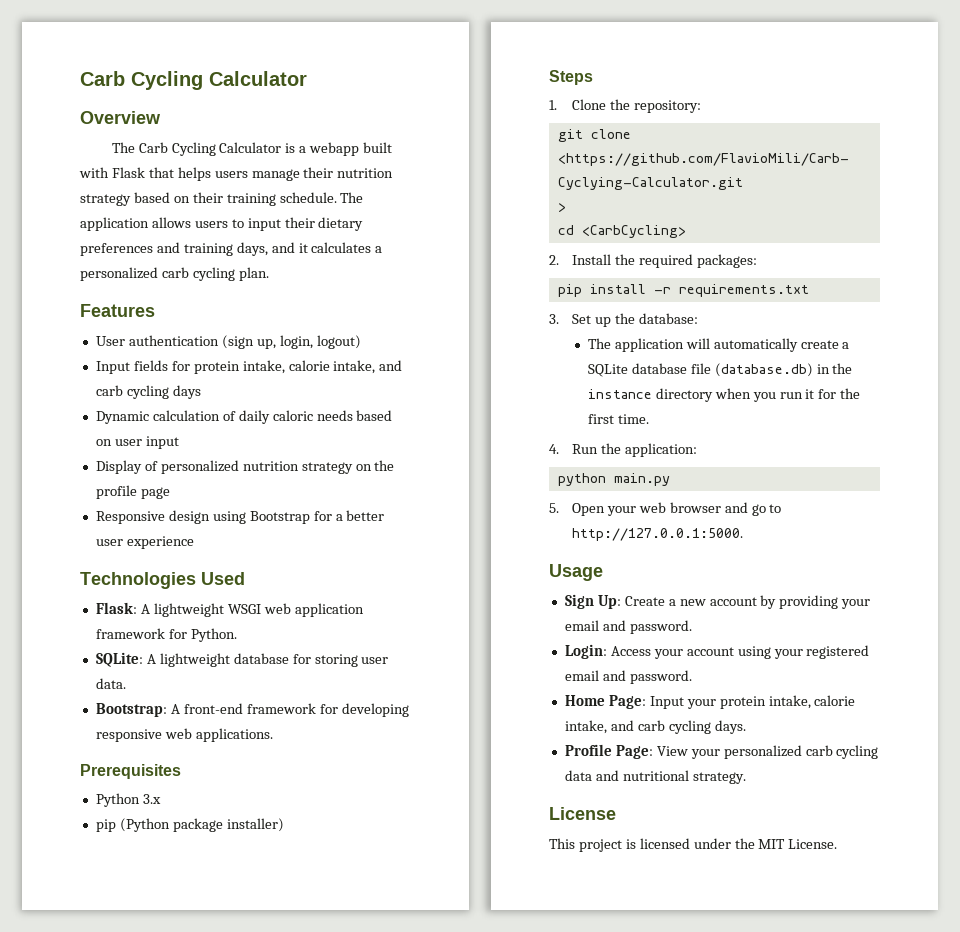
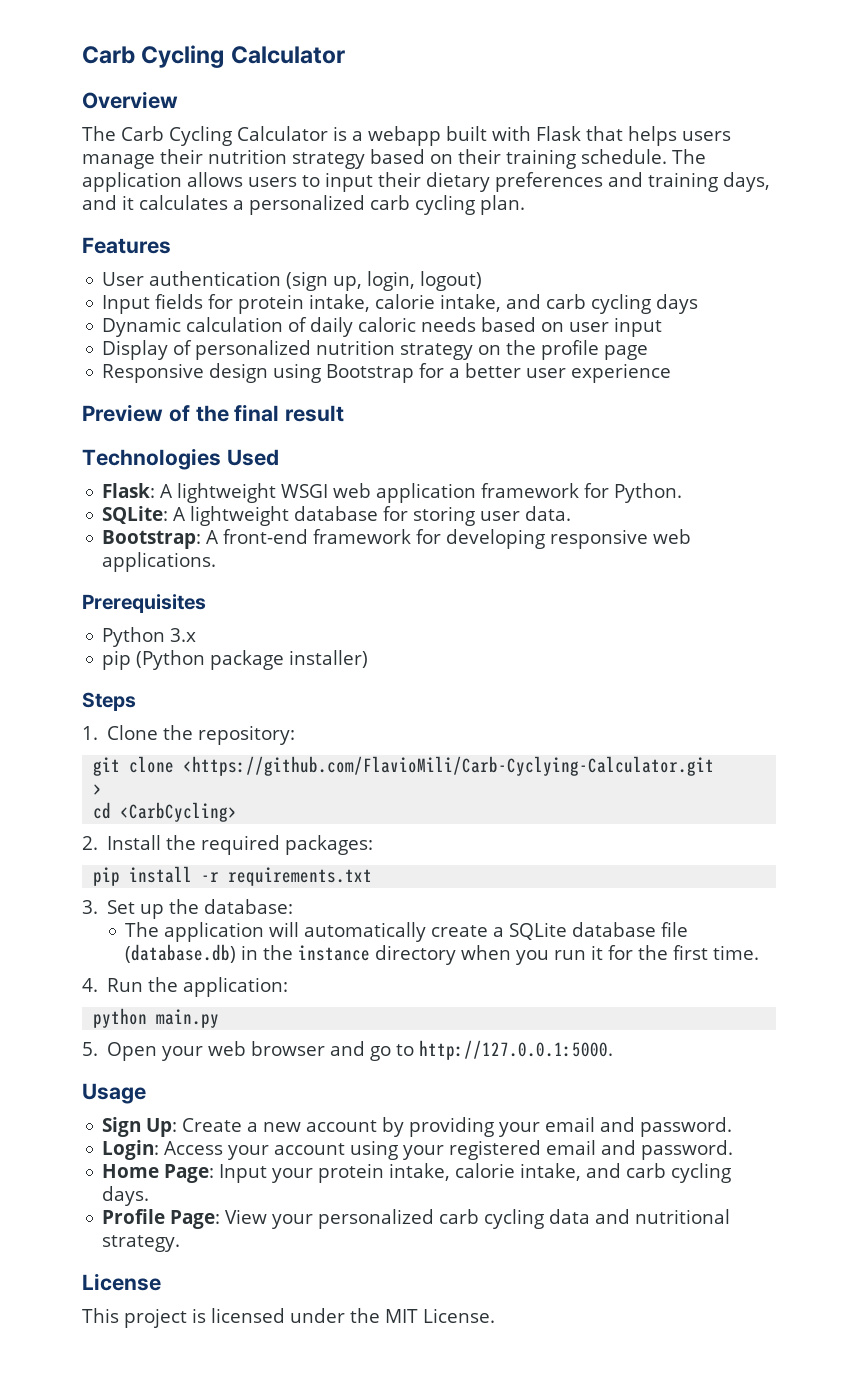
+ Preview of the final result

